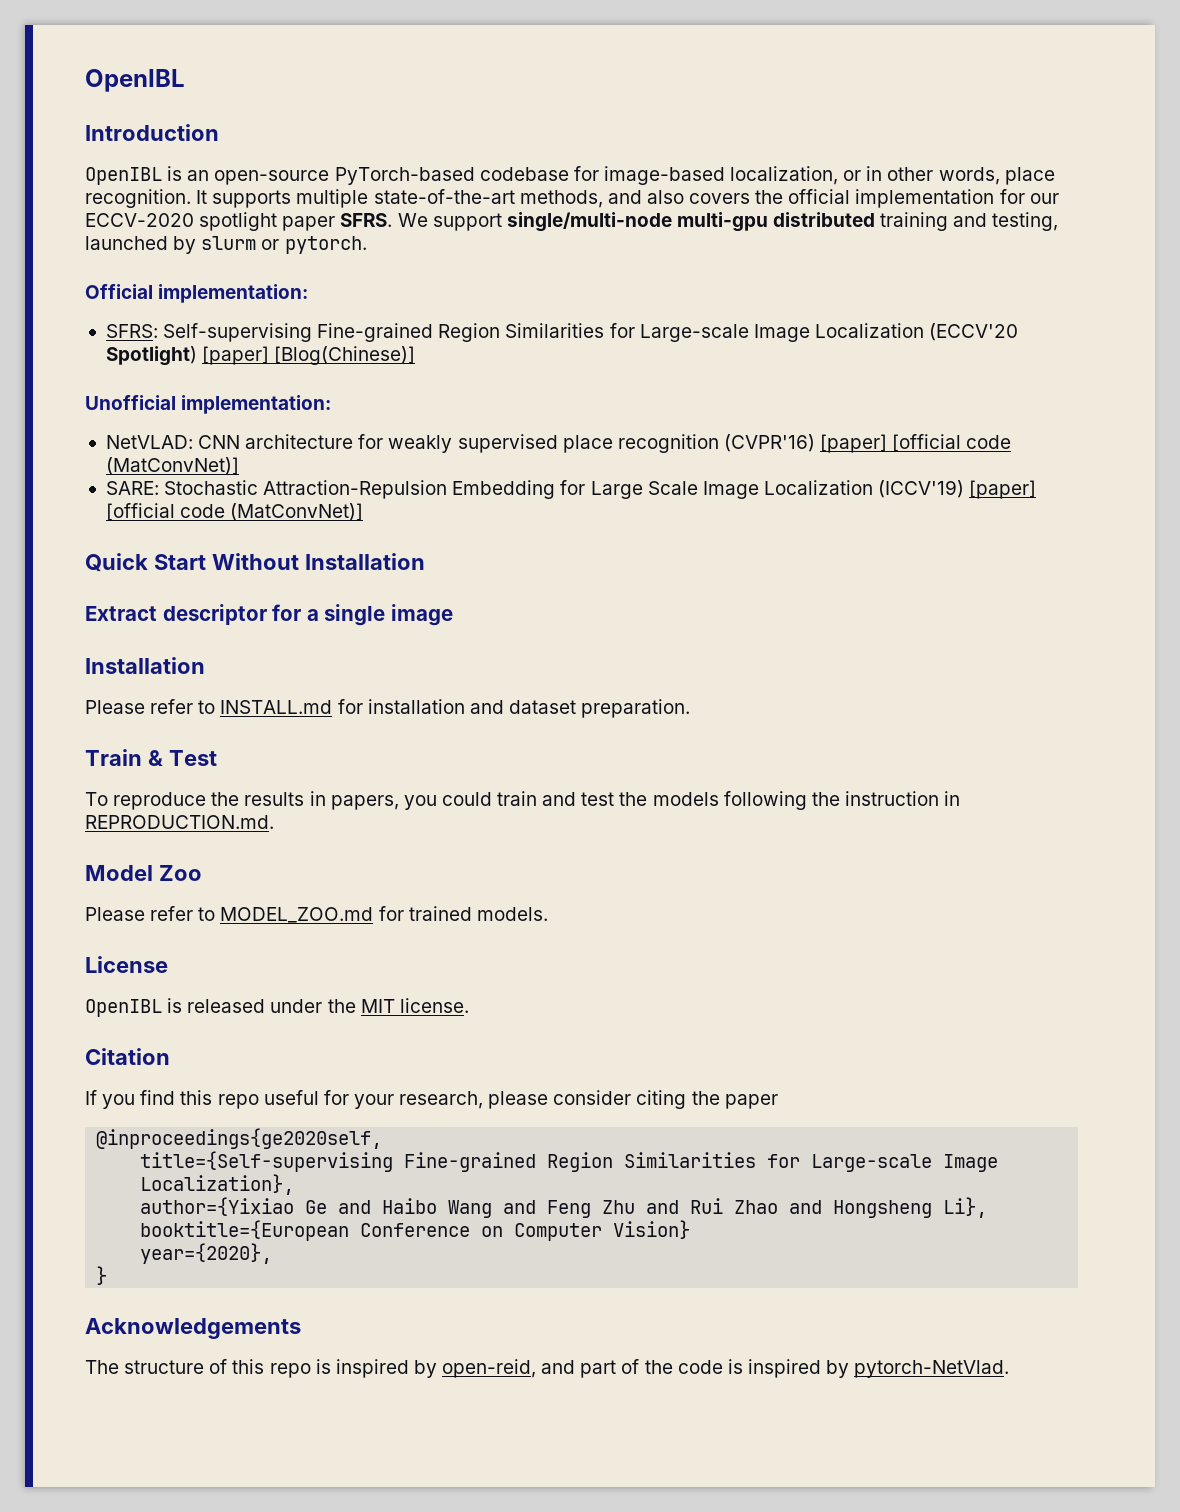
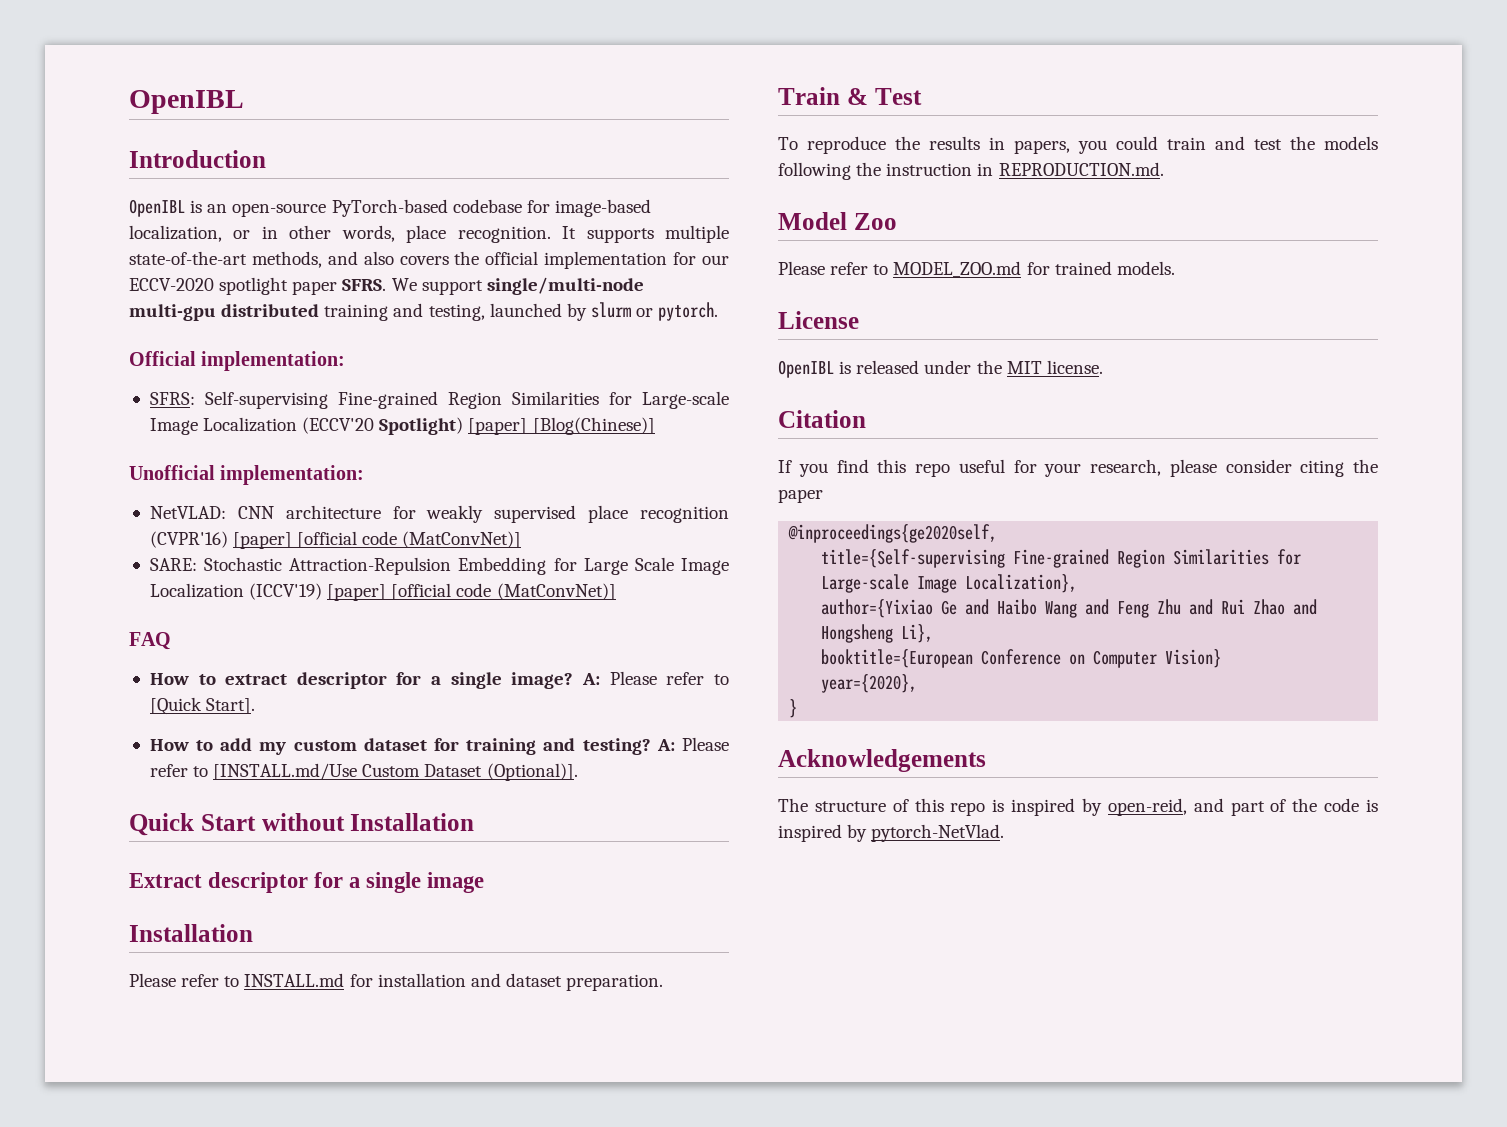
+ FAQ
+ How to extract descriptor for a single image? A: Please refer to [Quick Start].
+ How to add my custom dataset for training and testing? A: Please refer to [INSTALL.md/Use Custom Dataset (Optional)].
- Quick Start Without Installation
+ Quick Start without Installation

